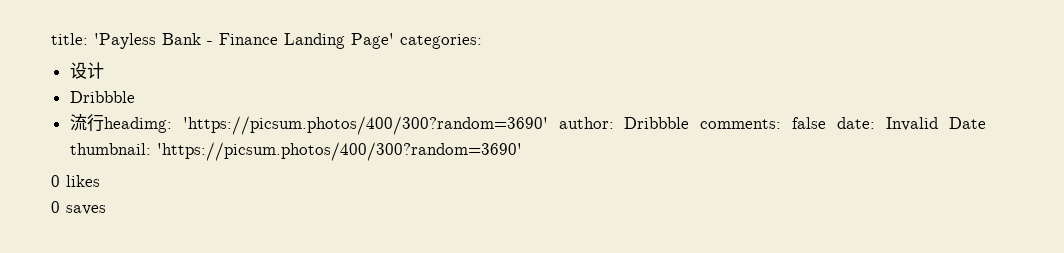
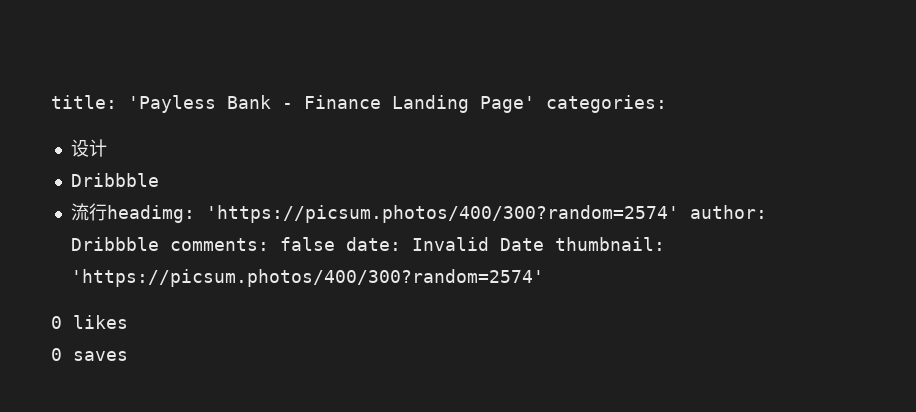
- 流行headimg: 'https://picsum.photos/400/300?random=3690' author: Dribbble comments: false date: Invalid Date thumbnail: 'https://picsum.photos/400/300?random=3690'
+ 流行headimg: 'https://picsum.photos/400/300?random=2574' author: Dribbble comments: false date: Invalid Date thumbnail: 'https://picsum.photos/400/300?random=2574'

